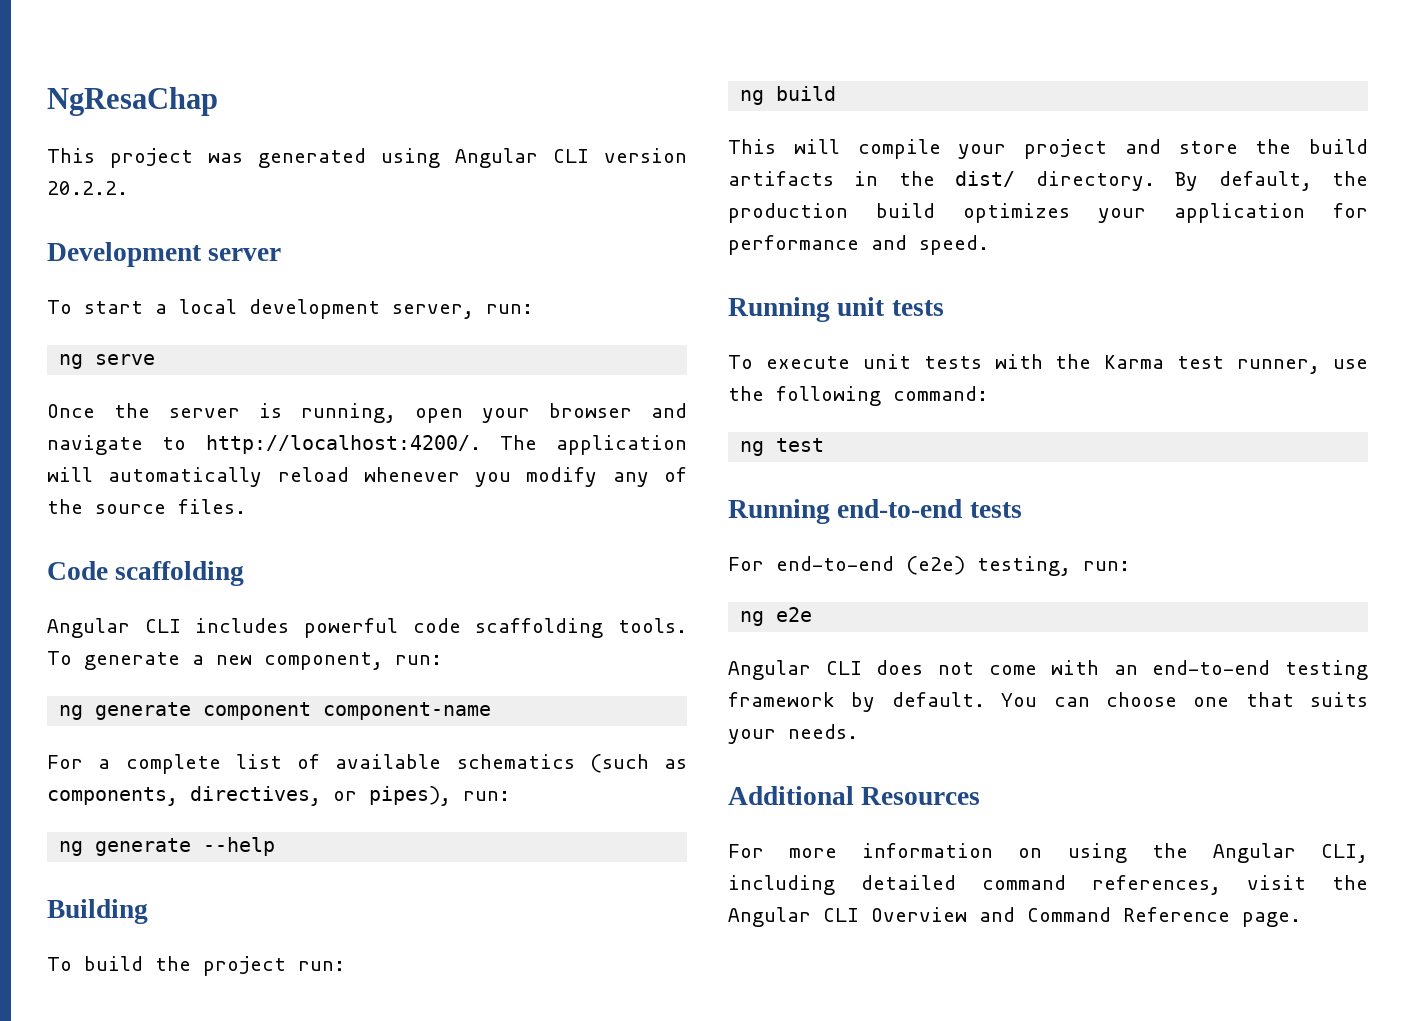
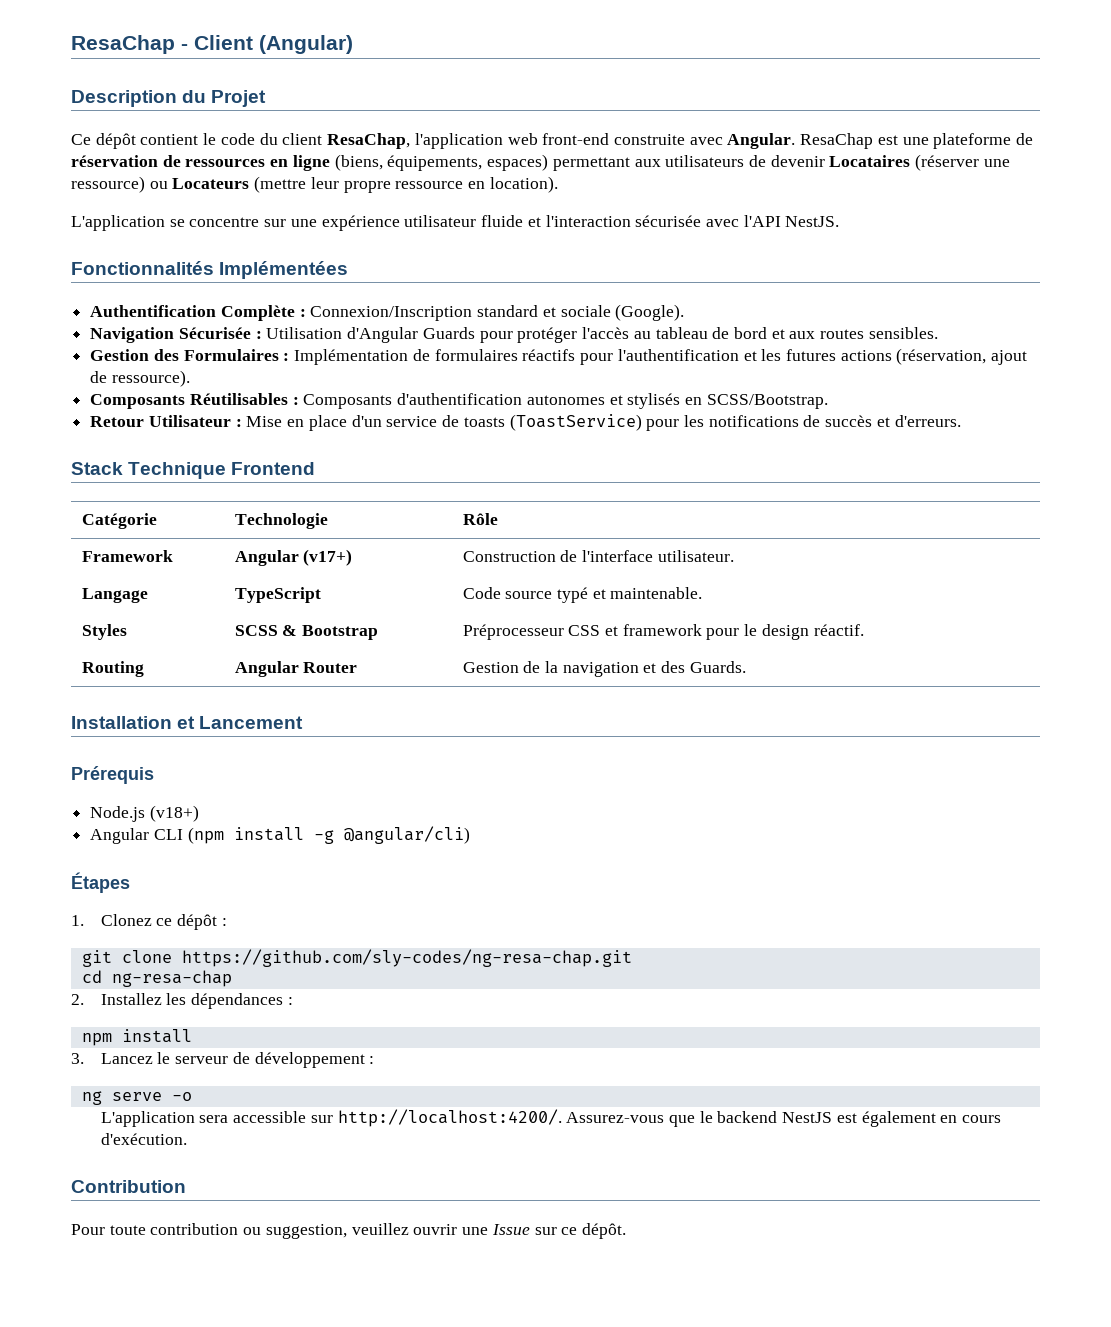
- NgResaChap
- This project was generated using Angular CLI version 20.2.2.
- Development server
- To start a local development server, run:
- ng serve
- Once the server is running, open your browser and navigate to http://localhost:4200/. The application will automatically reload whenever you modify any of the source files.
- Code scaffolding
- Angular CLI includes powerful code scaffolding tools. To generate a new component, run:
- ng generate component component-name
- For a complete list of available schematics (such as components, directives, or pipes), run:
- ng generate --help
- Building
- To build the project run:
- ng build
- This will compile your project and store the build artifacts in the dist/ directory. By default, the production build optimizes your application for performance and speed.
- Running unit tests
- To execute unit tests with the Karma test runner, use the following command:
- ng test
- Running end-to-end tests
- For end-to-end (e2e) testing, run:
- ng e2e
- Angular CLI does not come with an end-to-end testing framework by default. You can choose one that suits your needs.
- Additional Resources
- For more information on using the Angular CLI, including detailed command references, visit the Angular CLI Overview and Command Reference page.
+ ResaChap - Client (Angular)
+ Description du Projet
+ Ce dépôt contient le code du client ResaChap, l'application web front-end construite avec Angular. ResaChap est une plateforme de réservation de ressources en ligne (biens, équipements, espaces) permettant aux utilisateurs de devenir Locataires (réserver une ressource) ou Locateurs (mettre leur propre ressource en location).
+ L'application se concentre sur une expérience utilisateur fluide et l'interaction sécurisée avec l'API NestJS.
+ Fonctionnalités Implémentées
+ Authentification Complète : Connexion/Inscription standard et sociale (Google).
+ Navigation Sécurisée : Utilisation d'Angular Guards pour protéger l'accès au tableau de bord et aux routes sensibles.
+ Gestion des Formulaires : Implémentation de formulaires réactifs pour l'authentification et les futures actions (réservation, ajout de ressource).
+ Composants Réutilisables : Composants d'authentification autonomes et stylisés en SCSS/Bootstrap.
+ Retour Utilisateur : Mise en place d'un service de toasts (ToastService) pour les notifications de succès et d'erreurs.
+ Stack Technique Frontend
+ Catégorie | Technologie | Rôle
+ Framework | Angular (v17+) | Construction de l'interface utilisateur.
+ Langage | TypeScript | Code source typé et maintenable.
+ Styles | SCSS & Bootstrap | Préprocesseur CSS et framework pour le design réactif.
+ Routing | Angular Router | Gestion de la navigation et des Guards.
+ Installation et Lancement
+ Prérequis
+ Node.js (v18+)
+ Angular CLI (npm install -g @angular/cli)
+ Étapes
+ 1. Clonez ce dépôt :
+ git clone https://github.com/sly-codes/ng-resa-chap.git
+ cd ng-resa-chap
+ 2. Installez les dépendances :
+ npm install
+ 3. Lancez le serveur de développement :
+ ng serve -o
+ L'application sera accessible sur http://localhost:4200/. Assurez-vous que le backend NestJS est également en cours d'exécution.
+ Contribution
+ Pour toute contribution ou suggestion, veuillez ouvrir une Issue sur ce dépôt.

